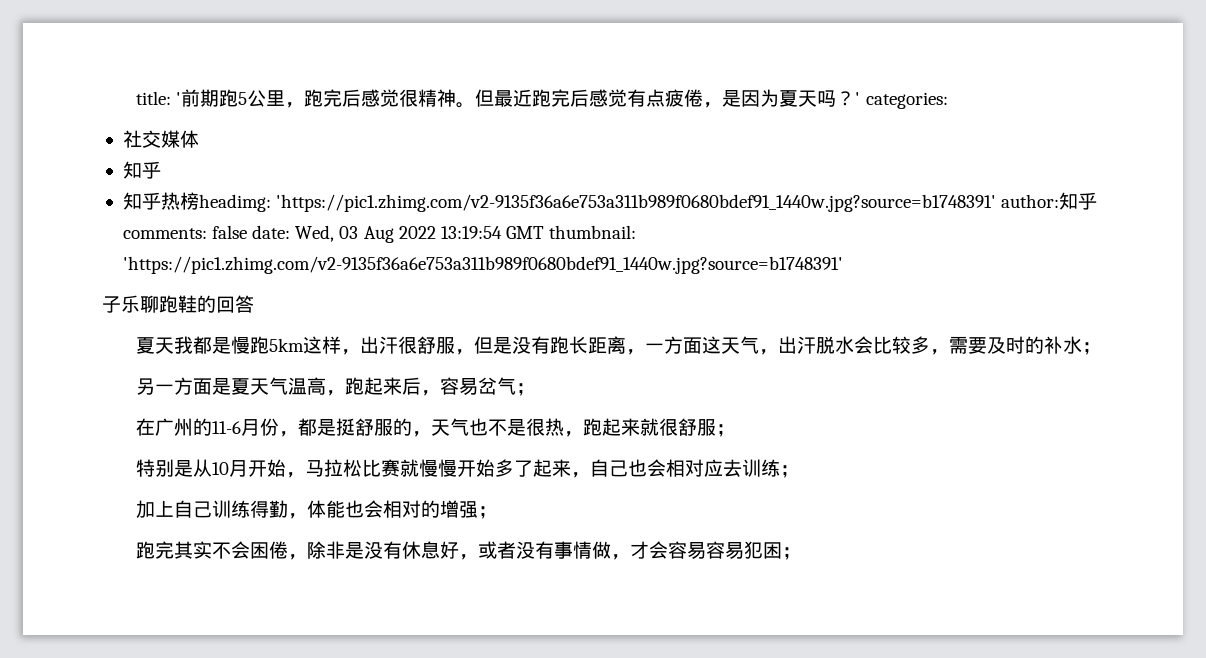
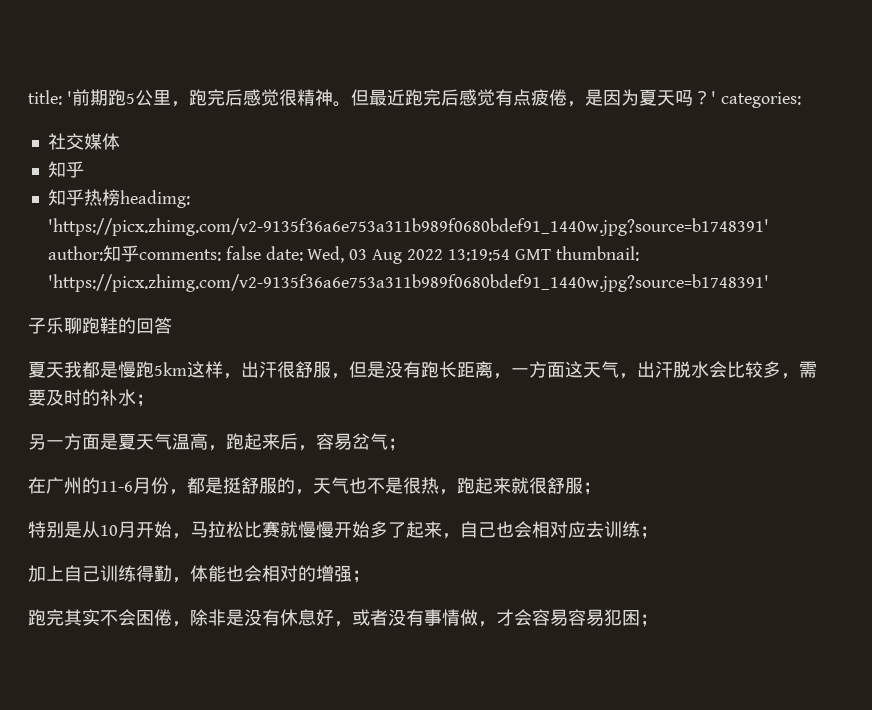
- 知乎热榜headimg: 'https://pic1.zhimg.com/v2-9135f36a6e753a311b989f0680bdef91_1440w.jpg?source=b1748391' author:知乎comments: false date: Wed, 03 Aug 2022 13:19:54 GMT thumbnail: 'https://pic1.zhimg.com/v2-9135f36a6e753a311b989f0680bdef91_1440w.jpg?source=b1748391'
+ 知乎热榜headimg: 'https://picx.zhimg.com/v2-9135f36a6e753a311b989f0680bdef91_1440w.jpg?source=b1748391' author:知乎comments: false date: Wed, 03 Aug 2022 13:19:54 GMT thumbnail: 'https://picx.zhimg.com/v2-9135f36a6e753a311b989f0680bdef91_1440w.jpg?source=b1748391'

